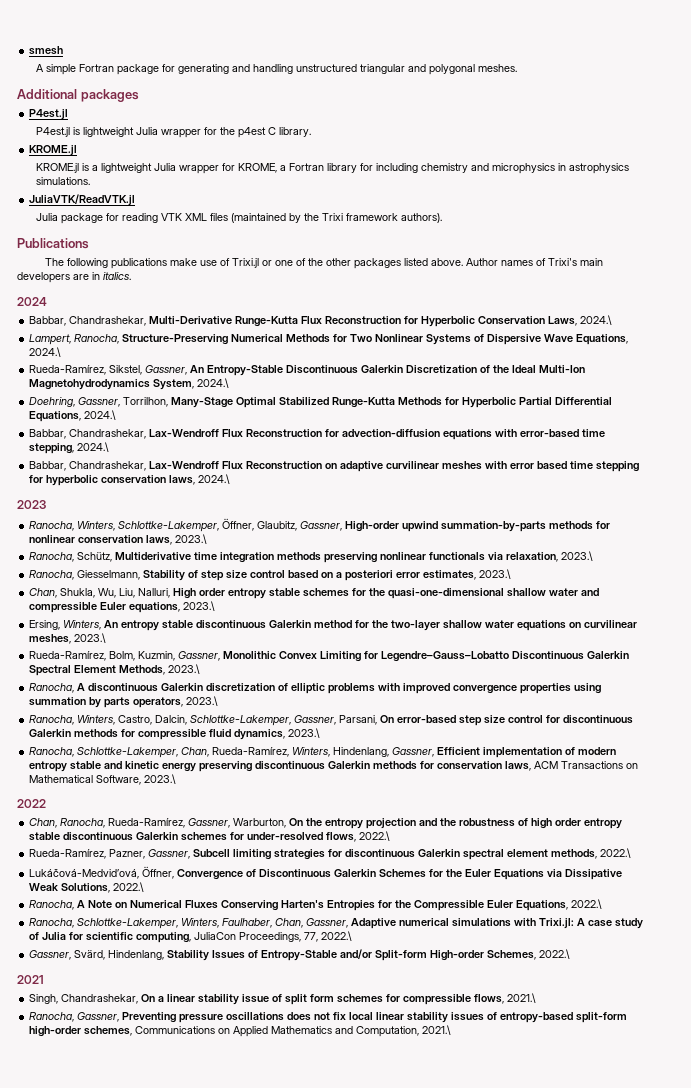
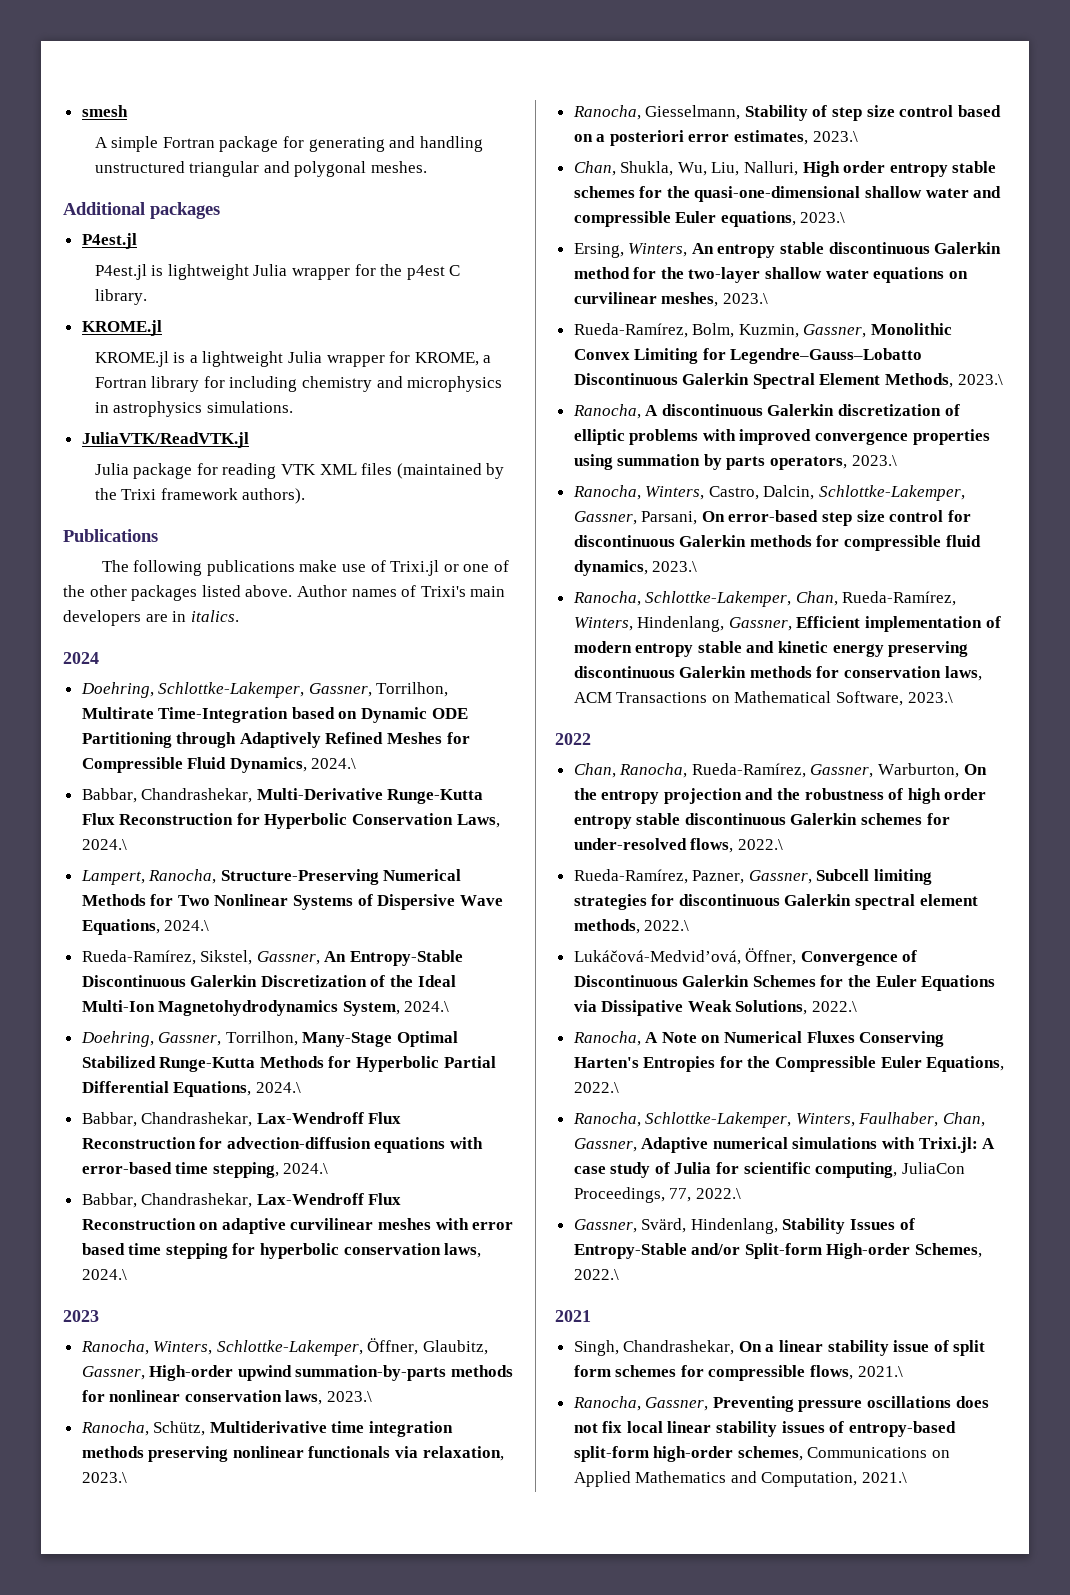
+ Doehring, Schlottke-Lakemper, Gassner, Torrilhon, Multirate Time-Integration based on Dynamic ODE Partitioning through Adaptively Refined Meshes for Compressible Fluid Dynamics, 2024.\

